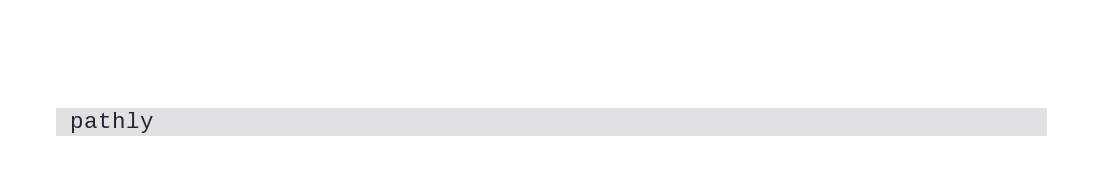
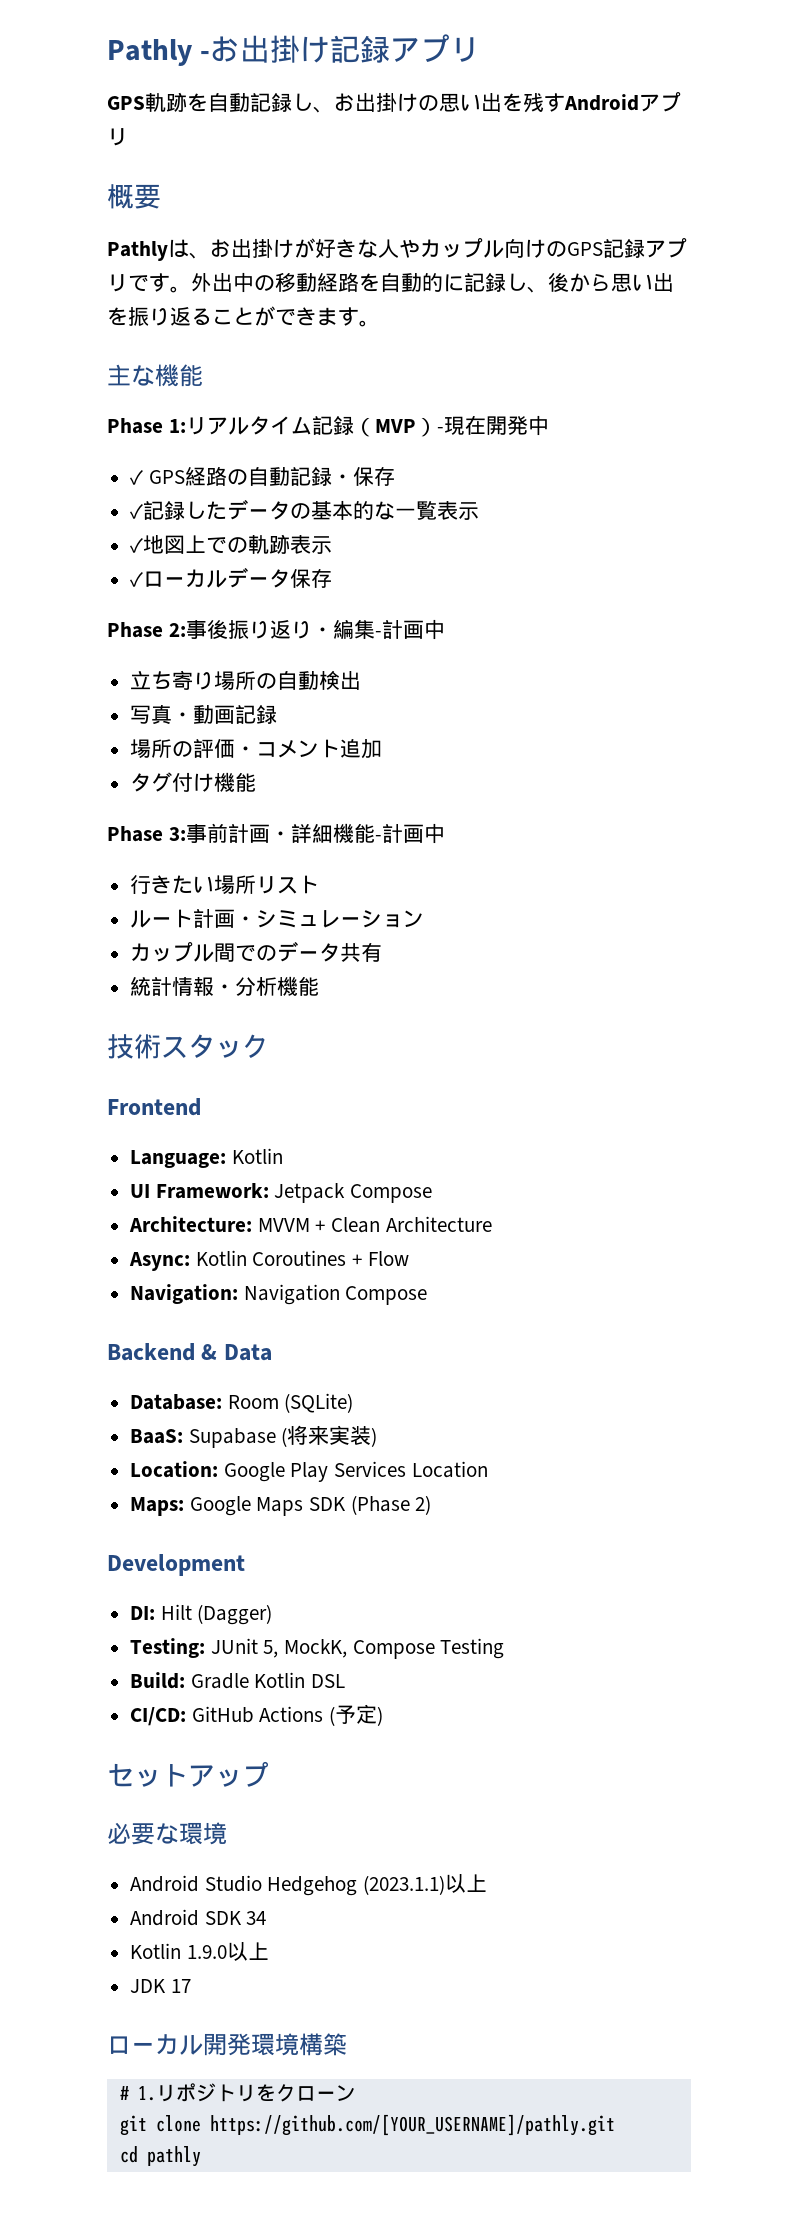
- pathly
+ Pathly -お出掛け記録アプリ
+ GPS軌跡を自動記録し、お出掛けの思い出を残すAndroidアプリ
+ 概要
+ Pathlyは、お出掛けが好きな人やカップル向けのGPS記録アプリです。外出中の移動経路を自動的に記録し、後から思い出を振り返ることができます。
+ 主な機能
+ Phase 1:リアルタイム記録（MVP）-現在開発中
+ ✓ GPS経路の自動記録・保存
+ ✓記録したデータの基本的な一覧表示
+ ✓地図上での軌跡表示
+ ✓ローカルデータ保存
+ Phase 2:事後振り返り・編集-計画中
+ 立ち寄り場所の自動検出
+ 写真・動画記録
+ 場所の評価・コメント追加
+ タグ付け機能
+ Phase 3:事前計画・詳細機能-計画中
+ 行きたい場所リスト
+ ルート計画・シミュレーション
+ カップル間でのデータ共有
+ 統計情報・分析機能
+ 技術スタック
+ Frontend
+ Language: Kotlin
+ UI Framework: Jetpack Compose
+ Architecture: MVVM + Clean Architecture
+ Async: Kotlin Coroutines + Flow
+ Navigation: Navigation Compose
+ Backend & Data
+ Database: Room (SQLite)
+ BaaS: Supabase (将来実装)
+ Location: Google Play Services Location
+ Maps: Google Maps SDK (Phase 2)
+ Development
+ DI: Hilt (Dagger)
+ Testing: JUnit 5, MockK, Compose Testing
+ Build: Gradle Kotlin DSL
+ CI/CD: GitHub Actions (予定)
+ セットアップ
+ 必要な環境
+ Android Studio Hedgehog (2023.1.1)以上
+ Android SDK 34
+ Kotlin 1.9.0以上
+ JDK 17
+ ローカル開発環境構築
+ # 1.リポジトリをクローン
+ git clone https://github.com/[YOUR_USERNAME]/pathly.git
+ cd pathly

